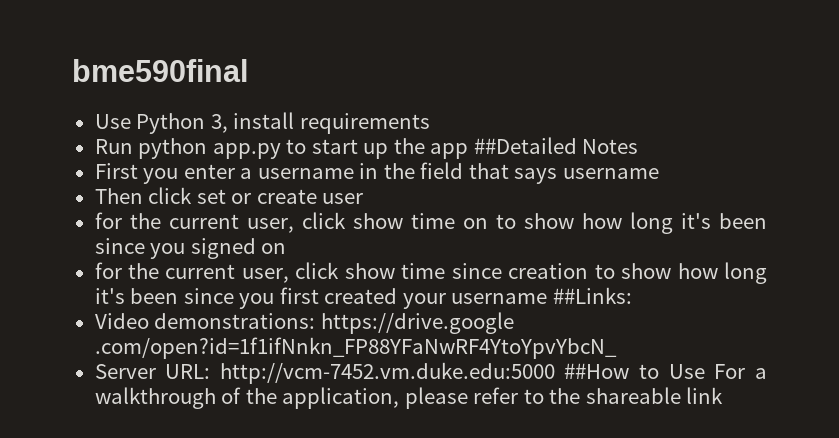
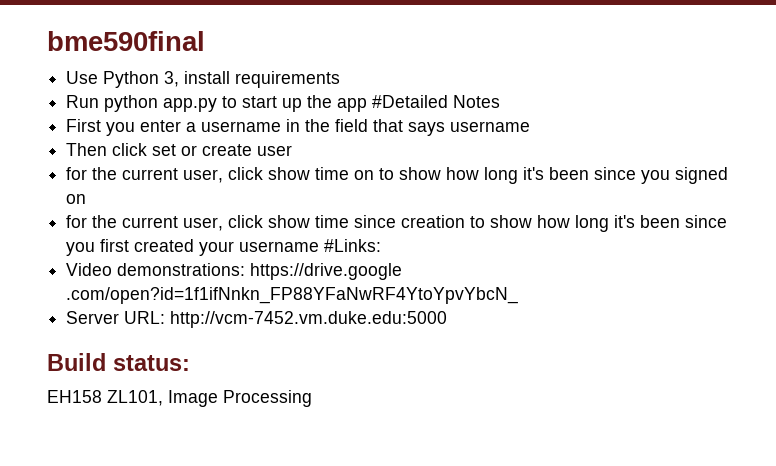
- Run python app.py to start up the app ##Detailed Notes
+ Run python app.py to start up the app #Detailed Notes
- for the current user, click show time since creation to show how long it's been since you first created your username ##Links:
+ for the current user, click show time since creation to show how long it's been since you first created your username #Links:
- Server URL: http://vcm-7452.vm.duke.edu:5000 ##How to Use For a walkthrough of the application, please refer to the shareable link
+ Server URL: http://vcm-7452.vm.duke.edu:5000
+ Build status:
+ EH158 ZL101, Image Processing

